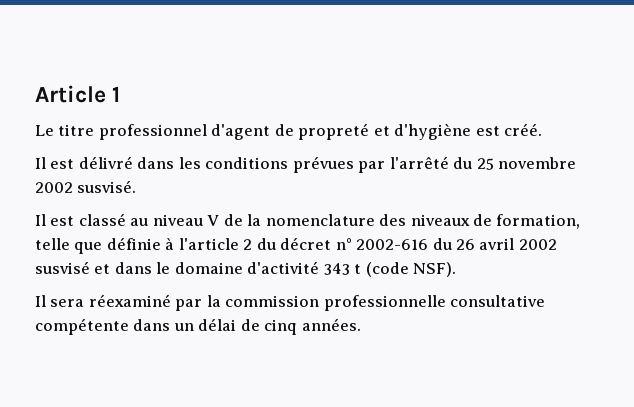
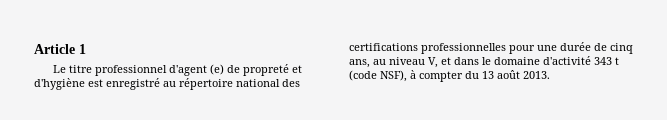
- Le titre professionnel d'agent de propreté et d'hygiène est créé.
- Il est délivré dans les conditions prévues par l'arrêté du 25 novembre 2002 susvisé.
- Il est classé au niveau V de la nomenclature des niveaux de formation, telle que définie à l'article 2 du décret n° 2002-616 du 26 avril 2002 susvisé et dans le domaine d'activité 343 t (code NSF).
- Il sera réexaminé par la commission professionnelle consultative compétente dans un délai de cinq années.
+ Le titre professionnel d'agent (e) de propreté et d'hygiène est enregistré au répertoire national des certifications professionnelles pour une durée de cinq ans, au niveau V, et dans le domaine d'activité 343 t (code NSF), à compter du 13 août 2013.

